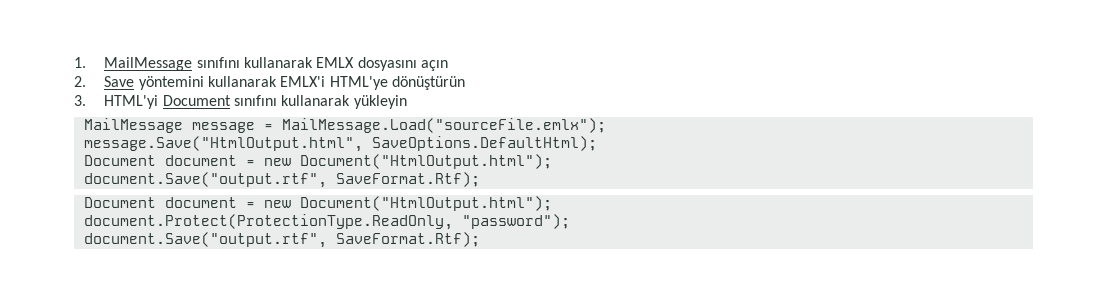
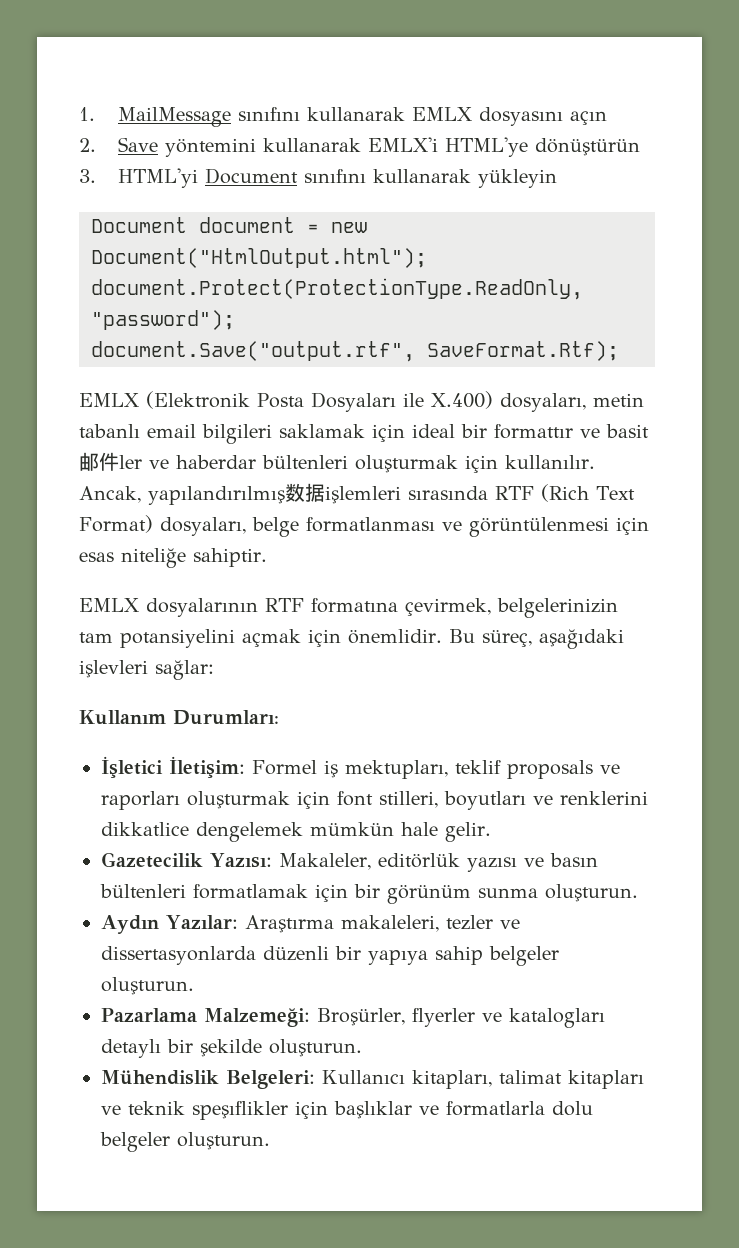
- MailMessage message = MailMessage.Load("sourceFile.emlx");
- message.Save("HtmlOutput.html", SaveOptions.DefaultHtml);
- Document document = new Document("HtmlOutput.html");
- document.Save("output.rtf", SaveFormat.Rtf);
+ EMLX (Elektronik Posta Dosyaları ile X.400) dosyaları, metin tabanlı email bilgileri saklamak için ideal bir formattır ve basit邮件ler ve haberdar bültenleri oluşturmak için kullanılır. Ancak, yapılandırılmış数据işlemleri sırasında RTF (Rich Text Format) dosyaları, belge formatlanması ve görüntülenmesi için esas niteliğe sahiptir.
+ EMLX dosyalarının RTF formatına çevirmek, belgelerinizin tam potansiyelini açmak için önemlidir. Bu süreç, aşağıdaki işlevleri sağlar:
+ Kullanım Durumları:
+ İşletici İletişim: Formel iş mektupları, teklif proposals ve raporları oluşturmak için font stilleri, boyutları ve renklerini dikkatlice dengelemek mümkün hale gelir.
+ Gazetecilik Yazısı: Makaleler, editörlük yazısı ve basın bültenleri formatlamak için bir görünüm sunma oluşturun.
+ Aydın Yazılar: Araştırma makaleleri, tezler ve dissertasyonlarda düzenli bir yapıya sahip belgeler oluşturun.
+ Pazarlama Malzemeği: Broşürler, flyerler ve katalogları detaylı bir şekilde oluşturun.
+ Mühendislik Belgeleri: Kullanıcı kitapları, talimat kitapları ve teknik speşıflikler için başlıklar ve formatlarla dolu belgeler oluşturun.

